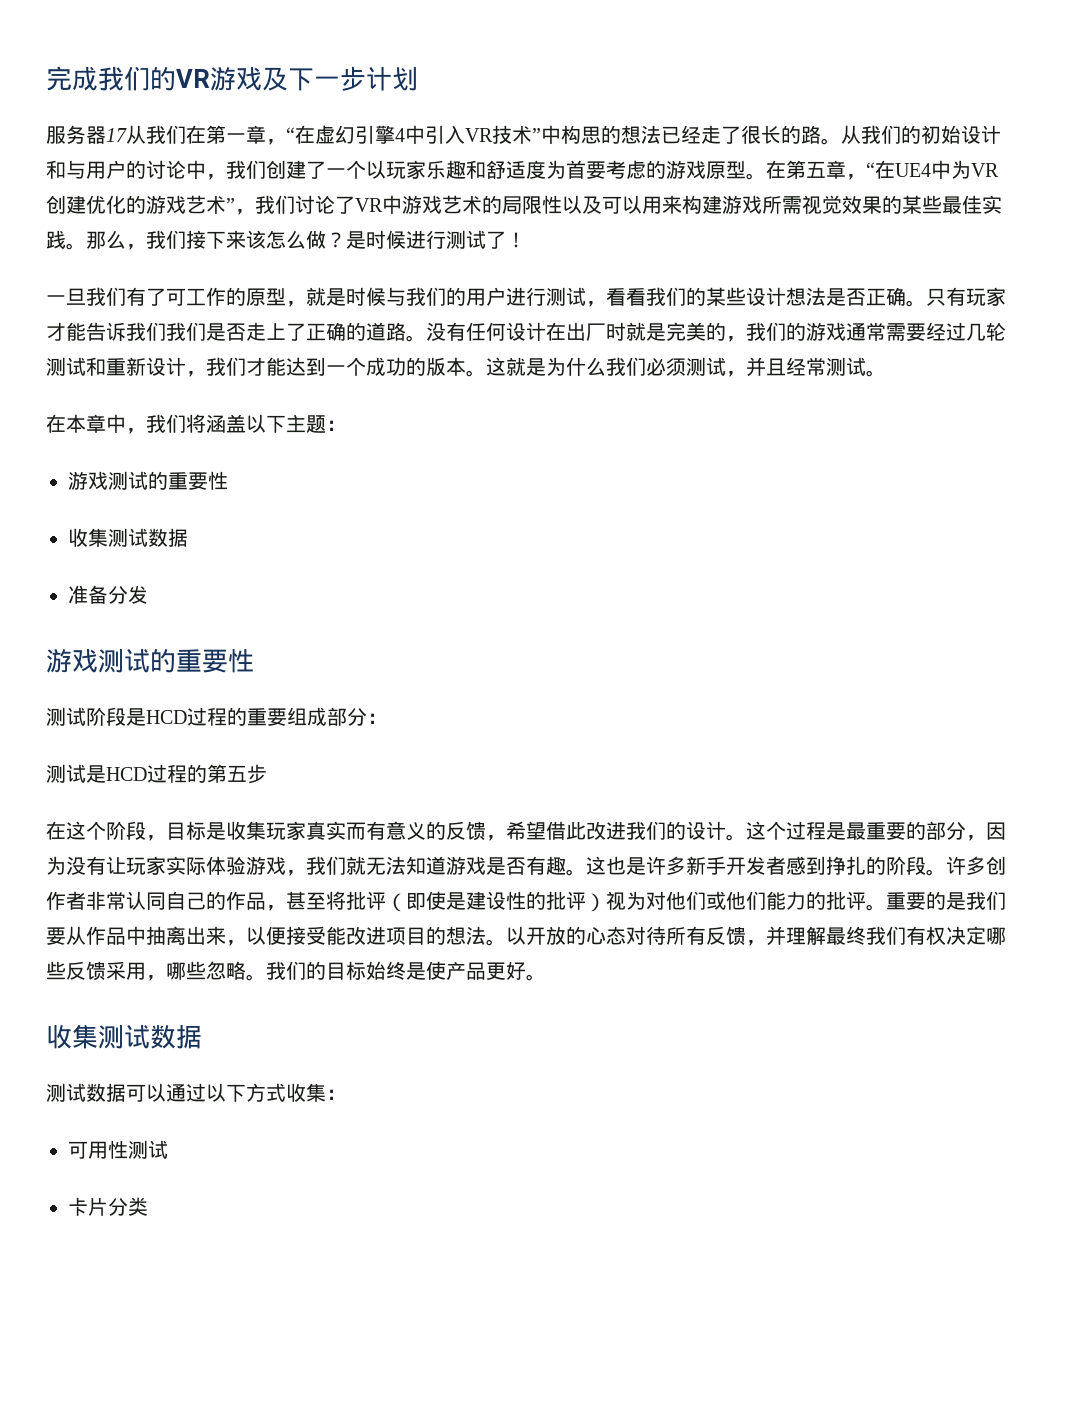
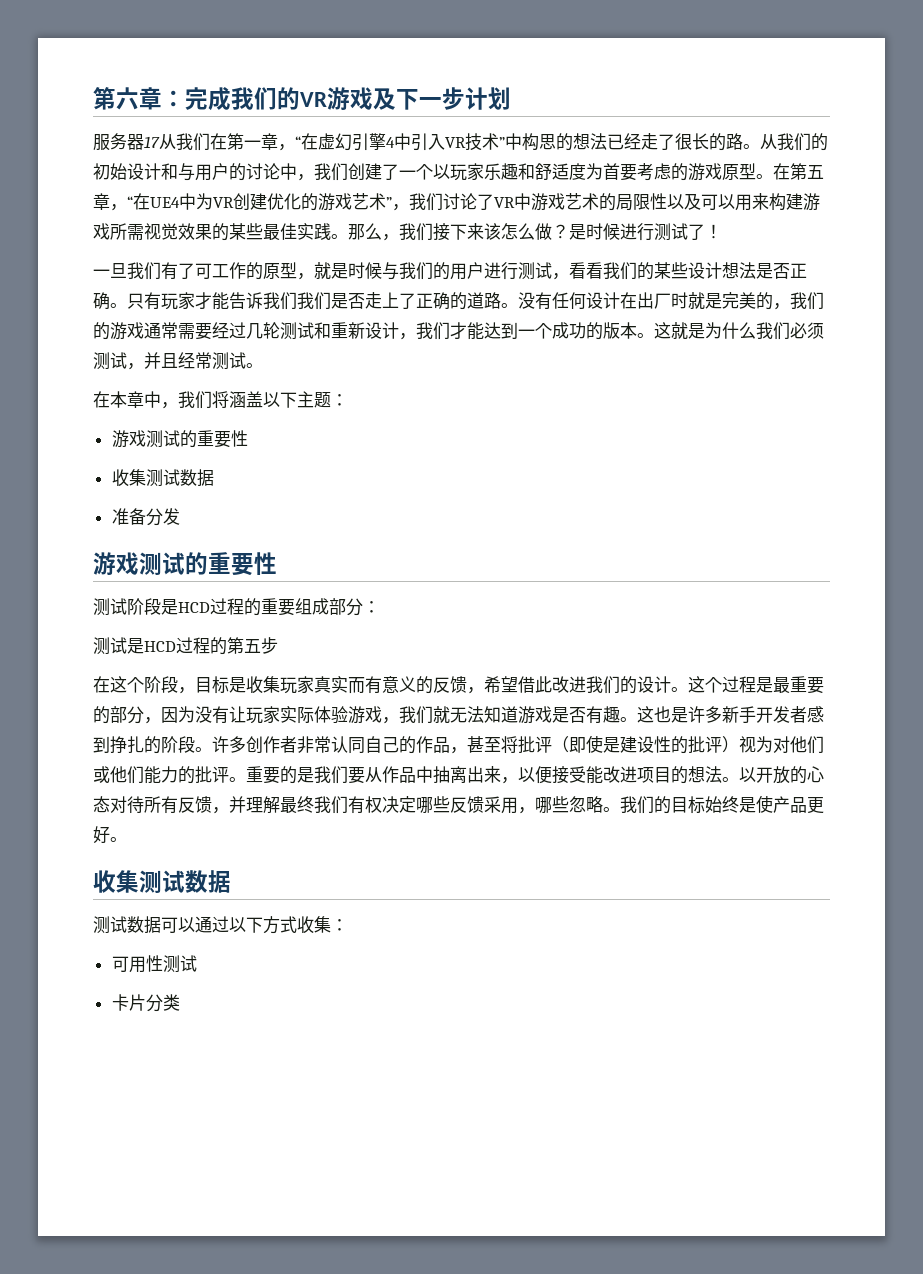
- 完成我们的VR游戏及下一步计划
+ 第六章：完成我们的VR游戏及下一步计划

